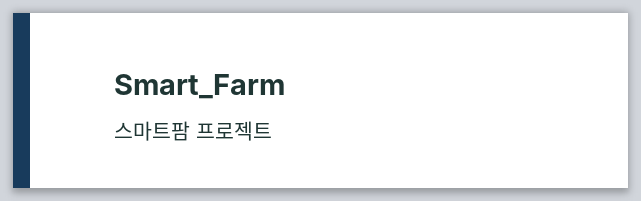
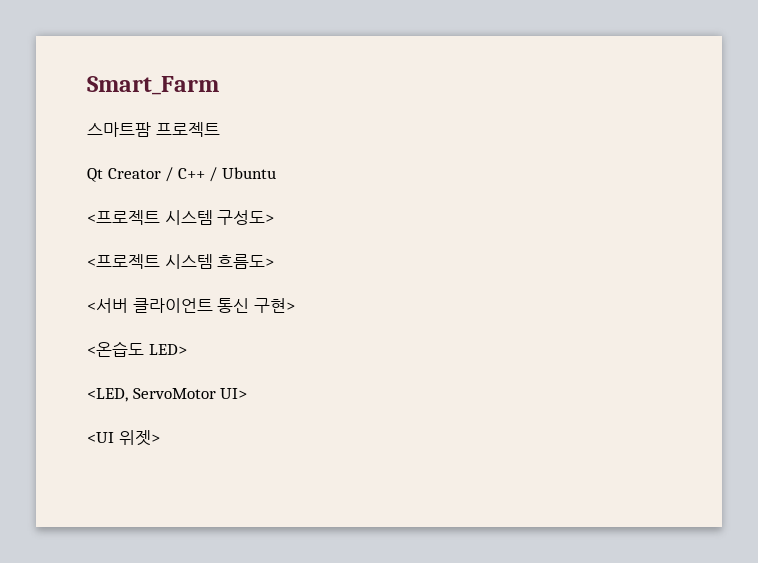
+ Qt Creator / C++ / Ubuntu
+ <프로젝트 시스템 구성도>
+ <프로젝트 시스템 흐름도>
+ <서버 클라이언트 통신 구현>
+ <온습도 LED>
+ <LED, ServoMotor UI>
+ <UI 위젯>

